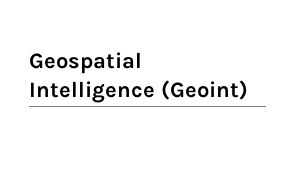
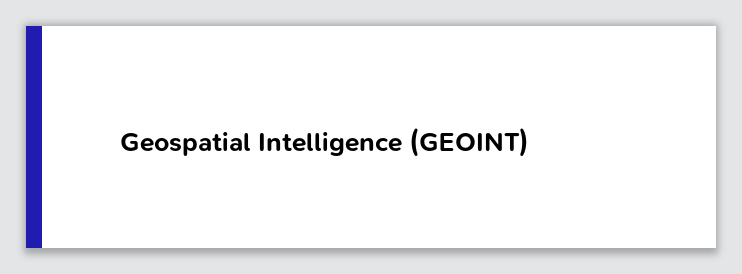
- Geospatial Intelligence (Geoint)
+ Geospatial Intelligence (GEOINT)

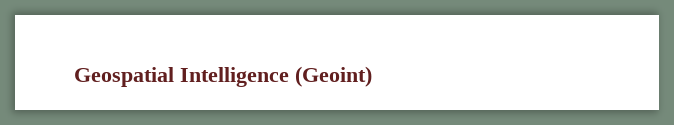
- Geospatial Intelligence (GEOINT)
+ Geospatial Intelligence (Geoint)

